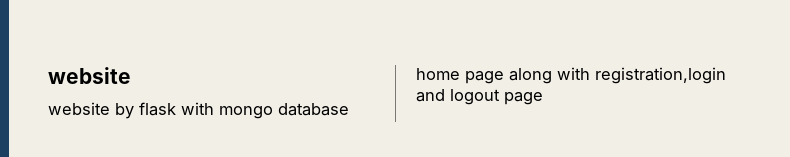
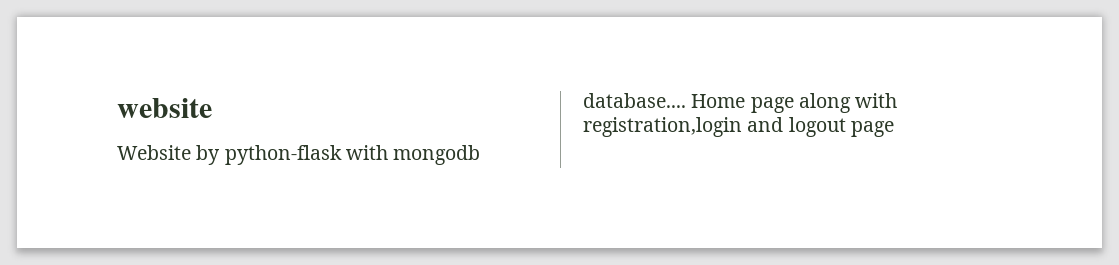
- website by flask with mongo database home page along with registration,login and logout page
+ Website by python-flask with mongodb database.... Home page along with registration,login and logout page

